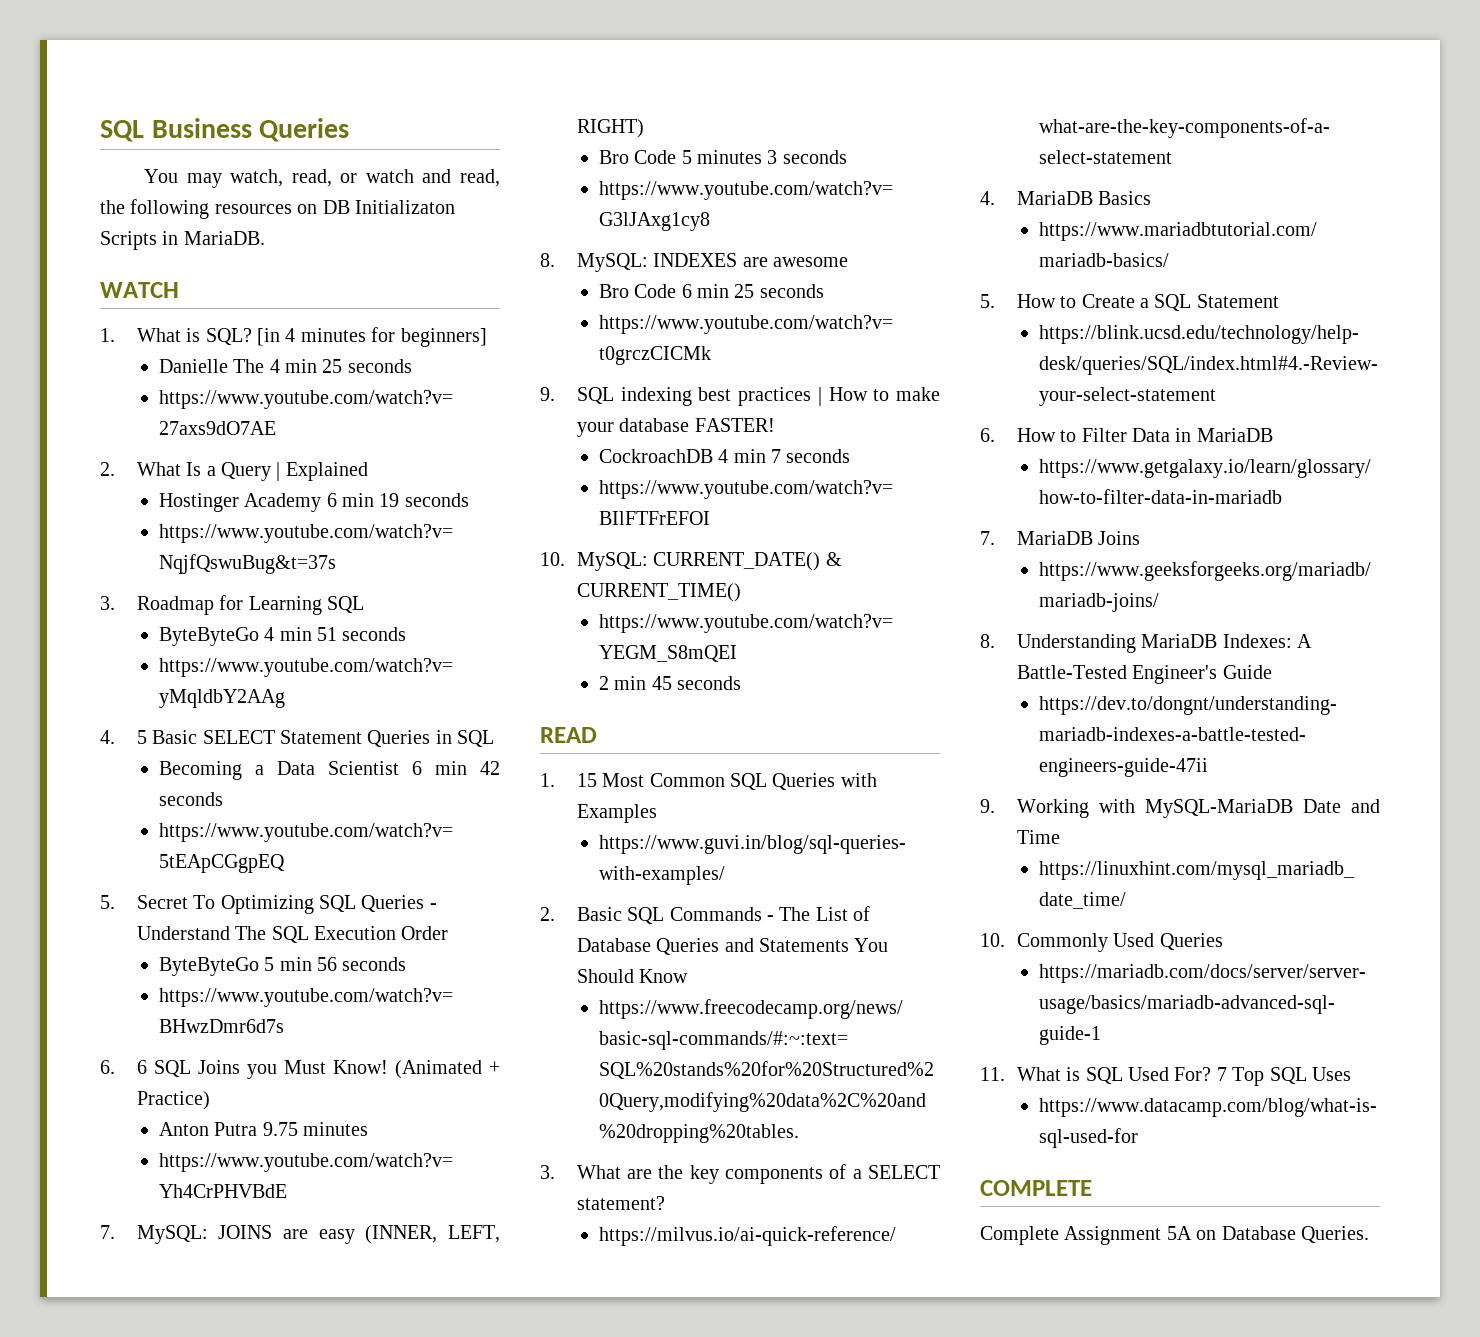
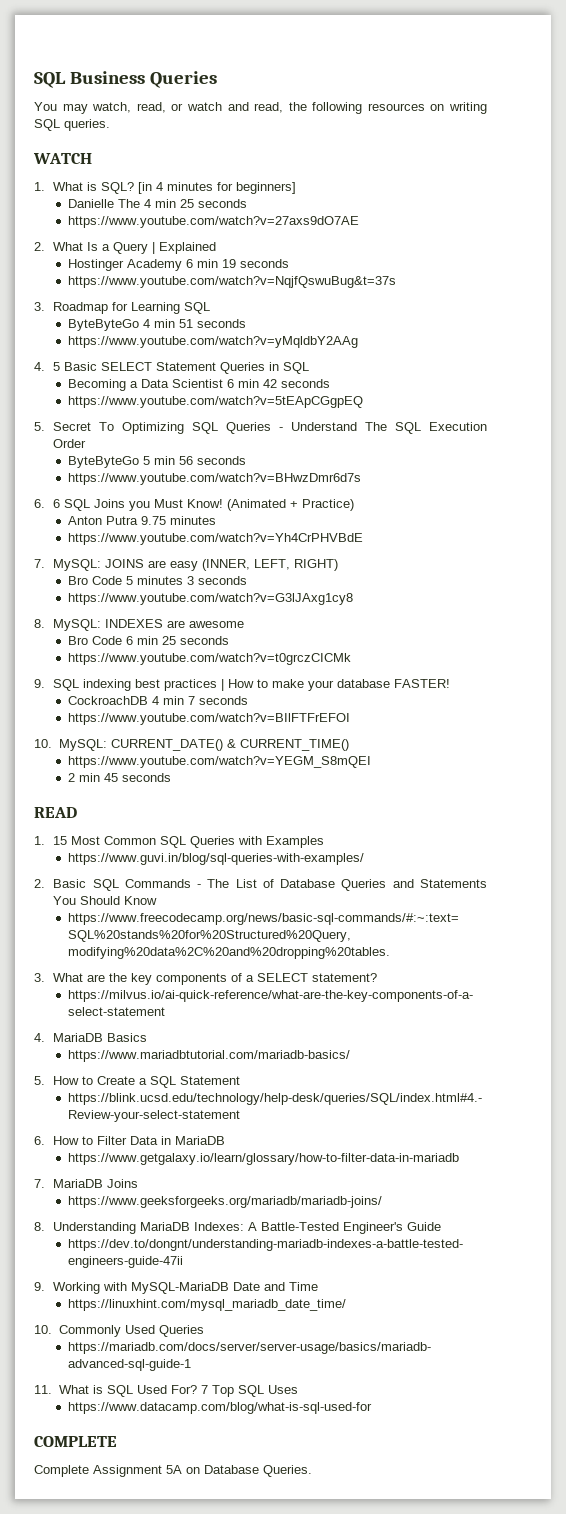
- You may watch, read, or watch and read, the following resources on DB Initializaton Scripts in MariaDB.
+ You may watch, read, or watch and read, the following resources on writing SQL queries.

